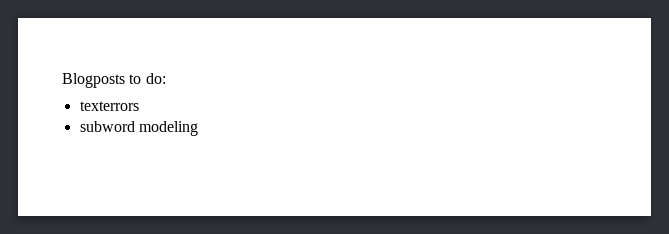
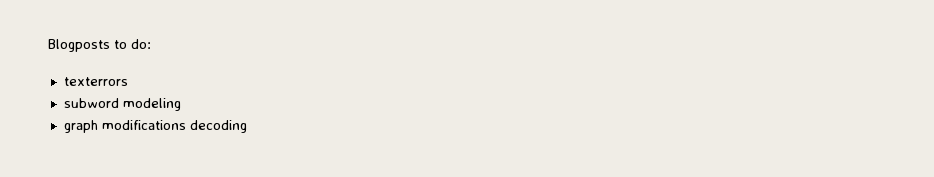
+ graph modifications decoding

